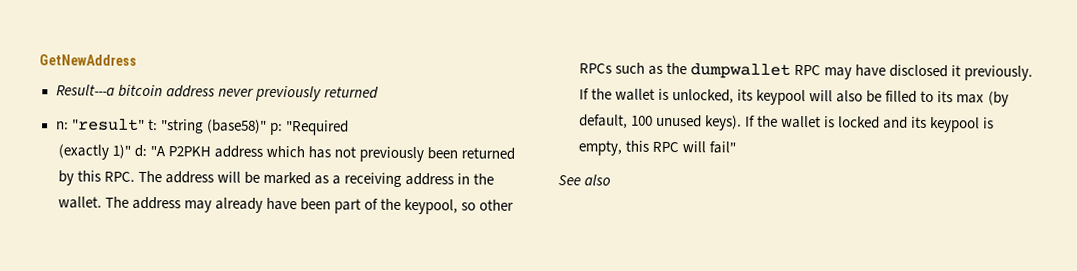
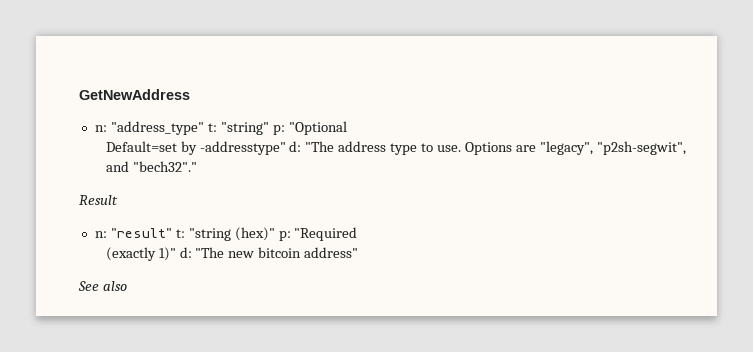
- Result---a bitcoin address never previously returned
+ n: "address_type" t: "string" p: "Optional
+ Default=set by -addresstype" d: "The address type to use. Options are "legacy", "p2sh-segwit", and "bech32"."
+ Result
- n: "result" t: "string (base58)" p: "Required
+ n: "result" t: "string (hex)" p: "Required
- (exactly 1)" d: "A P2PKH address which has not previously been returned by this RPC. The address will be marked as a receiving address in the wallet. The address may already have been part of the keypool, so other RPCs such as the dumpwallet RPC may have disclosed it previously. If the wallet is unlocked, its keypool will also be filled to its max (by default, 100 unused keys). If the wallet is locked and its keypool is empty, this RPC will fail"
+ (exactly 1)" d: "The new bitcoin address"

